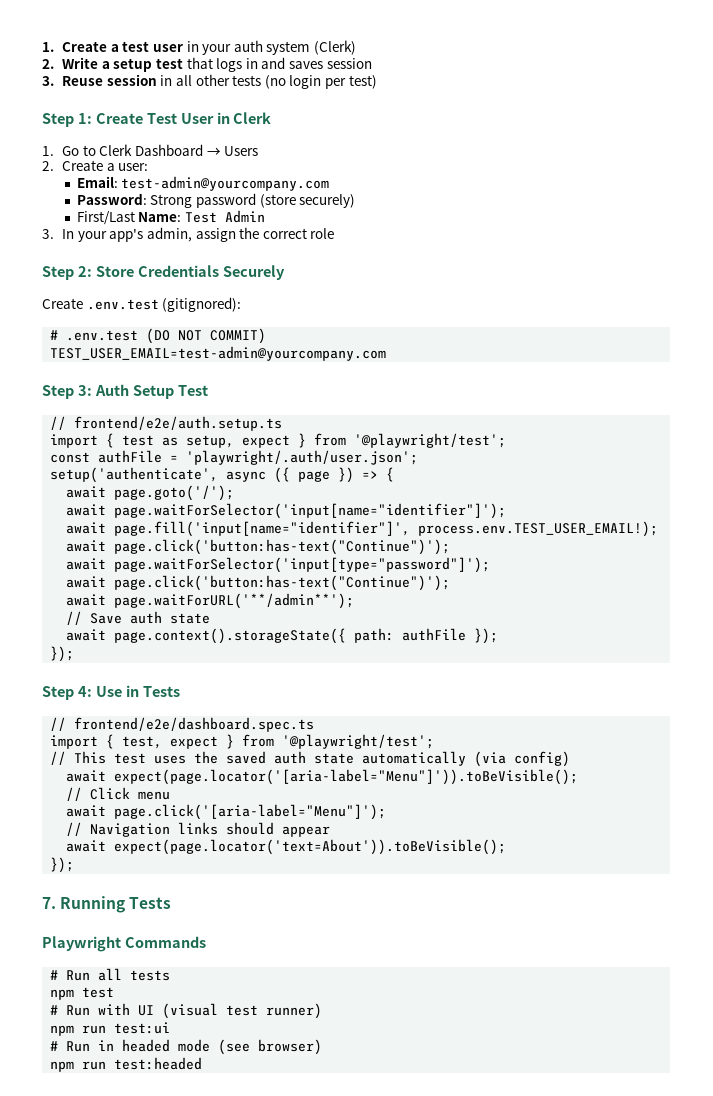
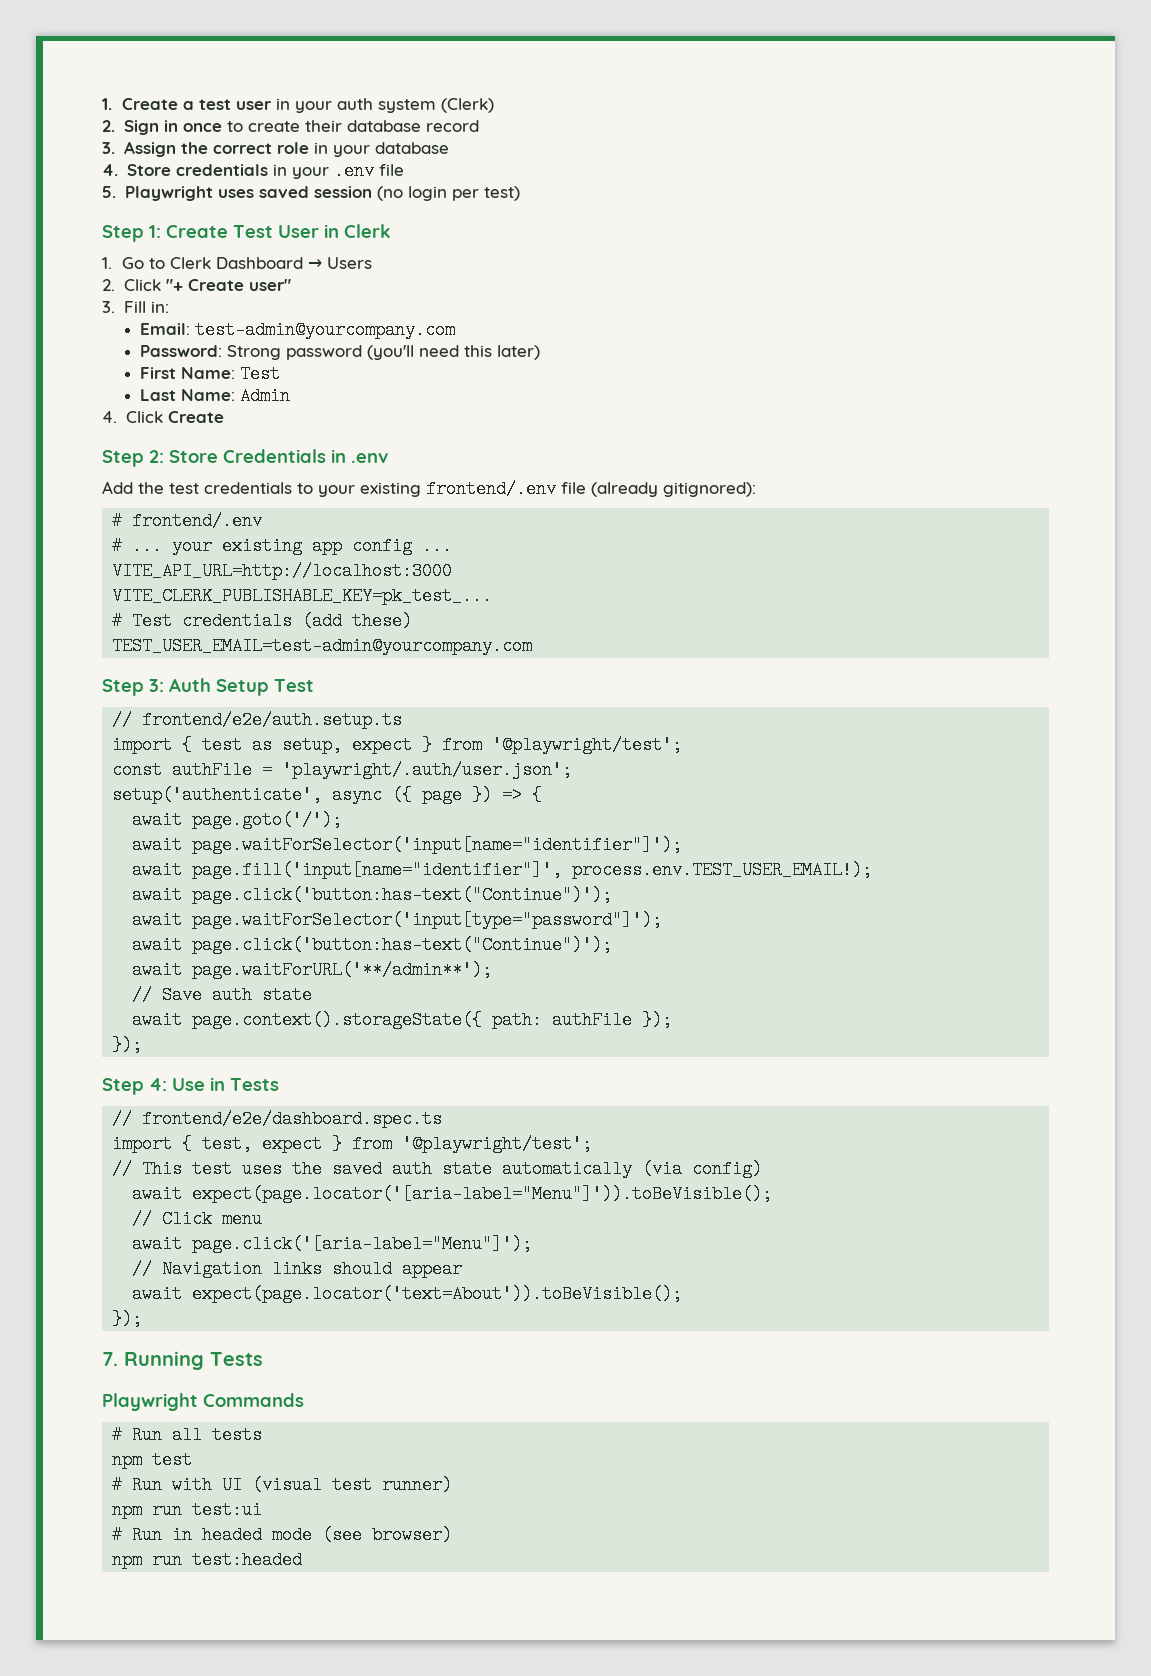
- 2. Write a setup test that logs in and saves session
- 3. Reuse session in all other tests (no login per test)
+ 2. Sign in once to create their database record
+ 3. Assign the correct role in your database
+ 4. Store credentials in your .env file
+ 5. Playwright uses saved session (no login per test)
- 2. Create a user:
+ 2. Click "+ Create user"
+ 3. Fill in:
- Password: Strong password (store securely)
- First/Last Name: Test Admin
+ Password: Strong password (you'll need this later)
+ First Name: Test
+ Last Name: Admin
- 3. In your app's admin, assign the correct role
- Step 2: Store Credentials Securely
- Create .env.test (gitignored):
- # .env.test (DO NOT COMMIT)
+ 4. Click Create
+ Step 2: Store Credentials in .env
+ Add the test credentials to your existing frontend/.env file (already gitignored):
+ # frontend/.env
+ # ... your existing app config ...
+ VITE_API_URL=http://localhost:3000
+ VITE_CLERK_PUBLISHABLE_KEY=pk_test_...
+ # Test credentials (add these)

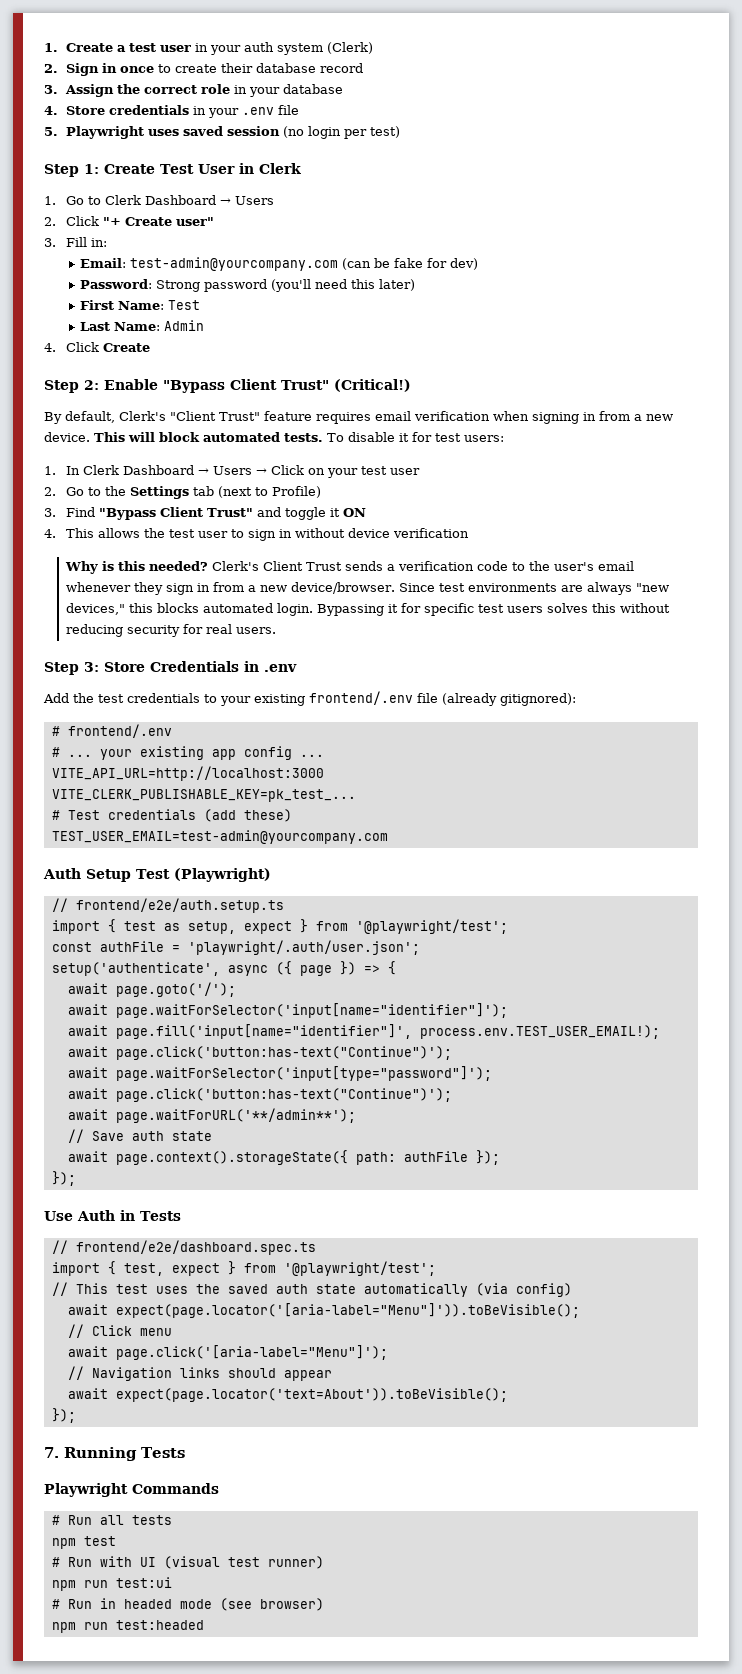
- Email: test-admin@yourcompany.com
+ Email: test-admin@yourcompany.com (can be fake for dev)
- Step 2: Store Credentials in .env
+ Step 2: Enable "Bypass Client Trust" (Critical!)
+ By default, Clerk's "Client Trust" feature requires email verification when signing in from a new device. This will block automated tests. To disable it for test users:
+ 1. In Clerk Dashboard → Users → Click on your test user
+ 2. Go to the Settings tab (next to Profile)
+ 3. Find "Bypass Client Trust" and toggle it ON
+ 4. This allows the test user to sign in without device verification
+ Why is this needed? Clerk's Client Trust sends a verification code to the user's email whenever they sign in from a new device/browser. Since test environments are always "new devices," this blocks automated login. Bypassing it for specific test users solves this without reducing security for real users.
+ Step 3: Store Credentials in .env
- Step 3: Auth Setup Test
+ Auth Setup Test (Playwright)
- Step 4: Use in Tests
+ Use Auth in Tests

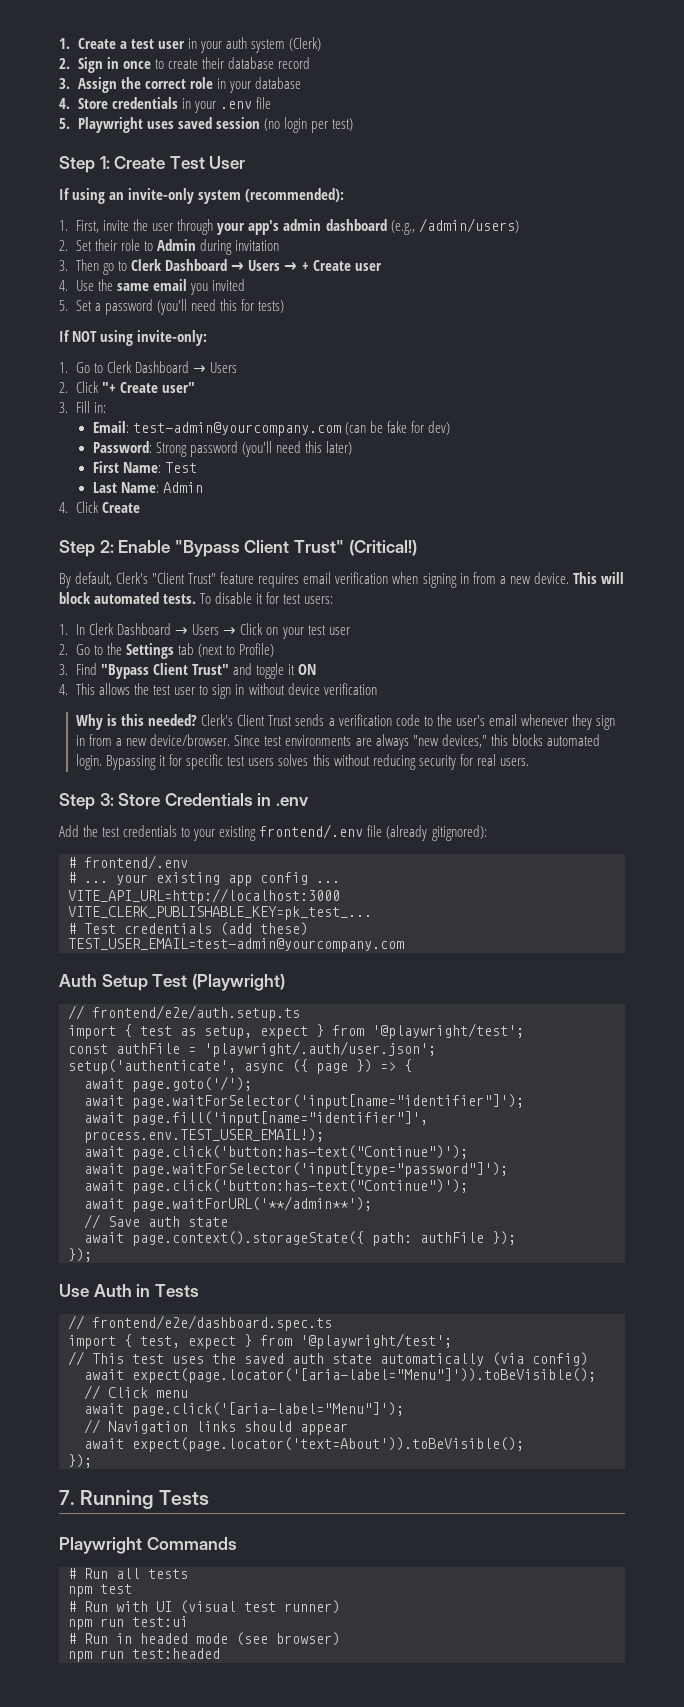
- Step 1: Create Test User in Clerk
+ Step 1: Create Test User
+ If using an invite-only system (recommended):
+ 1. First, invite the user through your app's admin dashboard (e.g., /admin/users)
+ 2. Set their role to Admin during invitation
+ 3. Then go to Clerk Dashboard → Users → + Create user
+ 4. Use the same email you invited
+ 5. Set a password (you'll need this for tests)
+ If NOT using invite-only:

